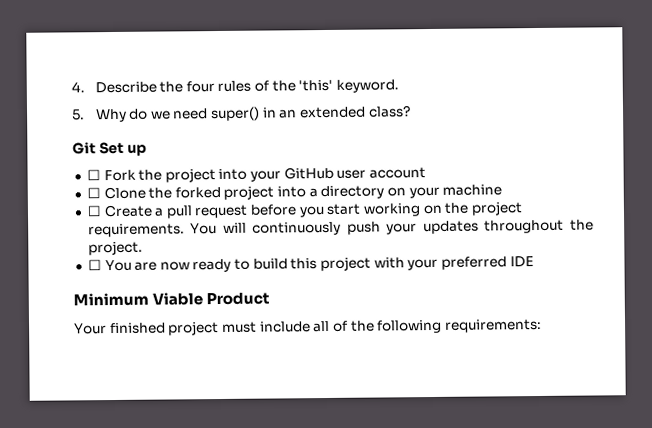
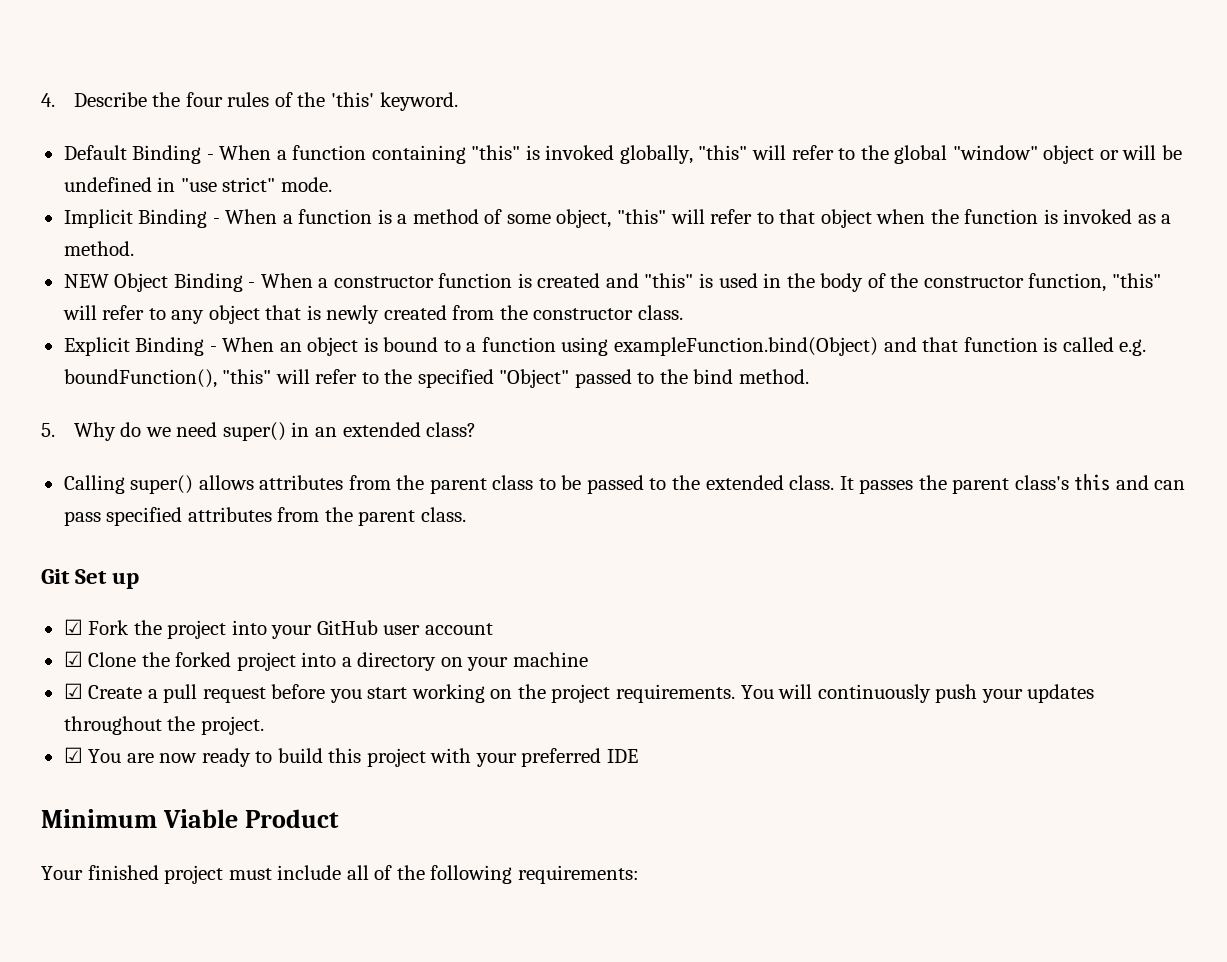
+ Default Binding - When a function containing "this" is invoked globally, "this" will refer to the global "window" object or will be undefined in "use strict" mode.
+ Implicit Binding - When a function is a method of some object, "this" will refer to that object when the function is invoked as a method.
+ NEW Object Binding - When a constructor function is created and "this" is used in the body of the constructor function, "this" will refer to any object that is newly created from the constructor class.
+ Explicit Binding - When an object is bound to a function using exampleFunction.bind(Object) and that function is called e.g. boundFunction(), "this" will refer to the specified "Object" passed to the bind method.
+ Calling super() allows attributes from the parent class to be passed to the extended class. It passes the parent class's this and can pass specified attributes from the parent class.
- ☐ Fork the project into your GitHub user account
+ ☑ Fork the project into your GitHub user account
- ☐ Clone the forked project into a directory on your machine
+ ☑ Clone the forked project into a directory on your machine
- ☐ Create a pull request before you start working on the project requirements.
+ ☑ Create a pull request before you start working on the project requirements.
- ☐ You are now ready to build this project with your preferred IDE
+ ☑ You are now ready to build this project with your preferred IDE

